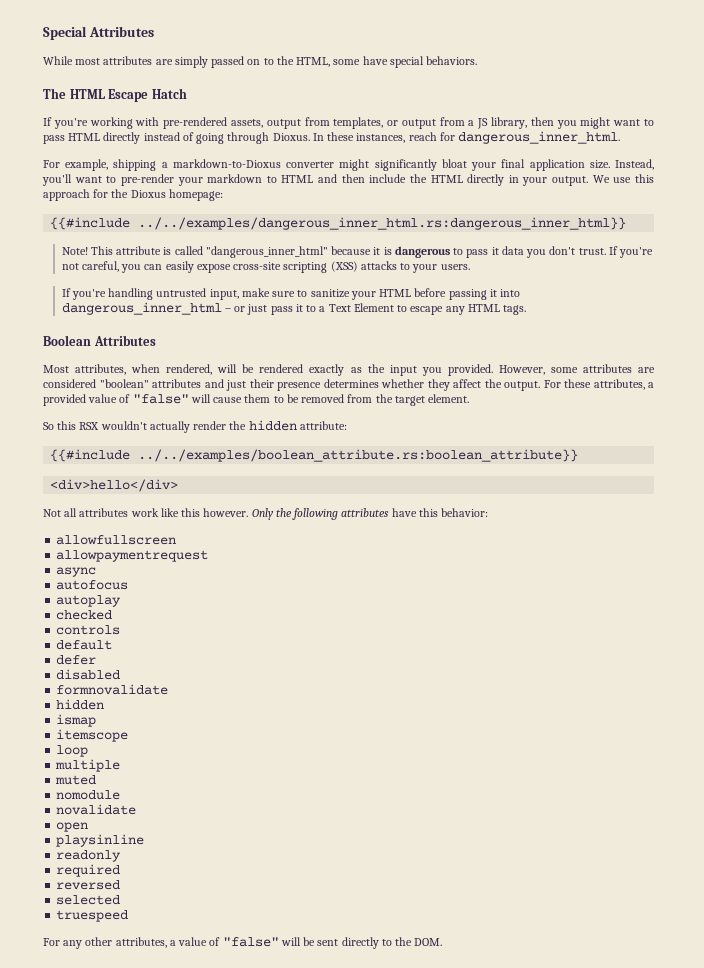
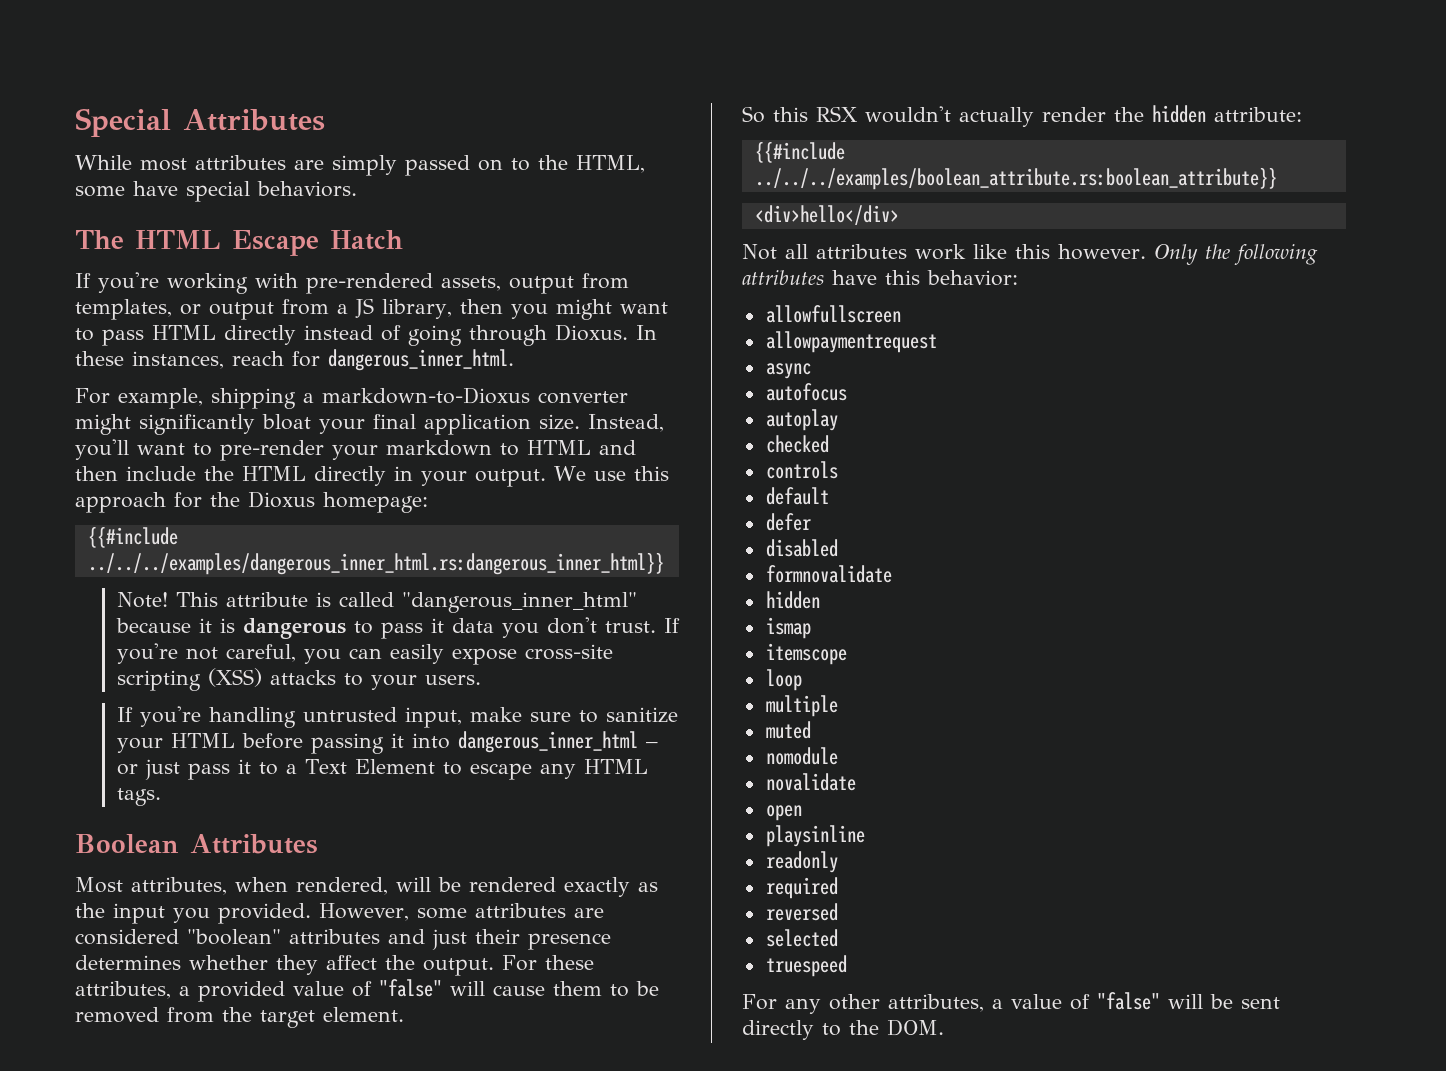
- {{#include ../../examples/dangerous_inner_html.rs:dangerous_inner_html}}
+ {{#include ../../../examples/dangerous_inner_html.rs:dangerous_inner_html}}
- {{#include ../../examples/boolean_attribute.rs:boolean_attribute}}
+ {{#include ../../../examples/boolean_attribute.rs:boolean_attribute}}

